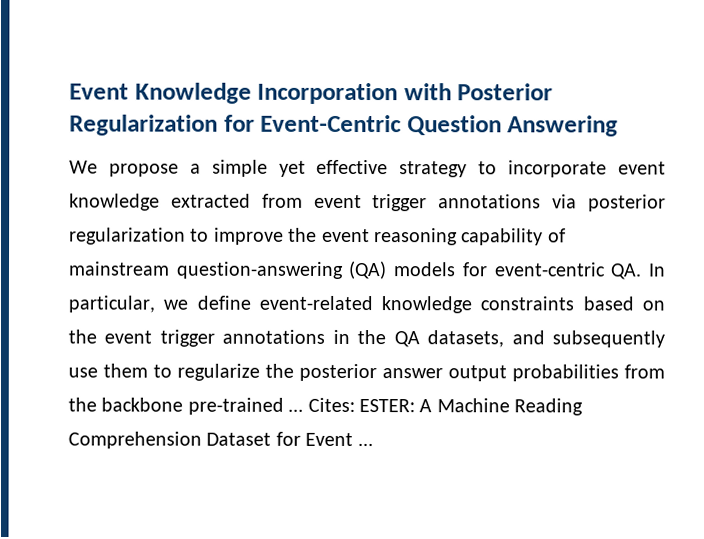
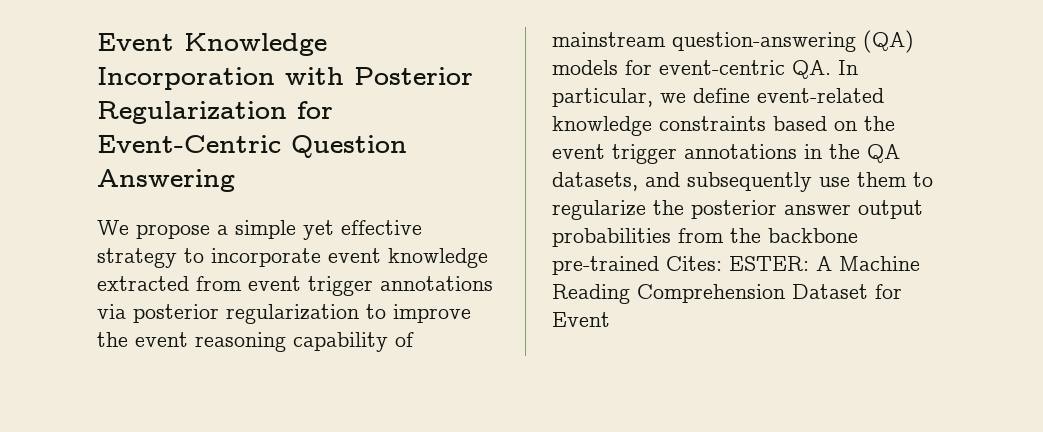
- We propose a simple yet effective strategy to incorporate event knowledge extracted from event trigger annotations via posterior regularization to improve the event reasoning capability of mainstream question-answering (QA) models for event-centric QA. In particular, we define event-related knowledge constraints based on the event trigger annotations in the QA datasets, and subsequently use them to regularize the posterior answer output probabilities from the backbone pre-trained … Cites:
+ We propose a simple yet effective strategy to incorporate event knowledge extracted from event trigger annotations via posterior regularization to improve the event reasoning capability of mainstream question-answering (QA) models for event-centric QA. In particular, we define event-related knowledge constraints based on the event trigger annotations in the QA datasets, and subsequently use them to regularize the posterior answer output probabilities from the backbone pre-trained Cites:
- A Machine Reading Comprehension Dataset for Event …
+ A Machine Reading Comprehension Dataset for Event

